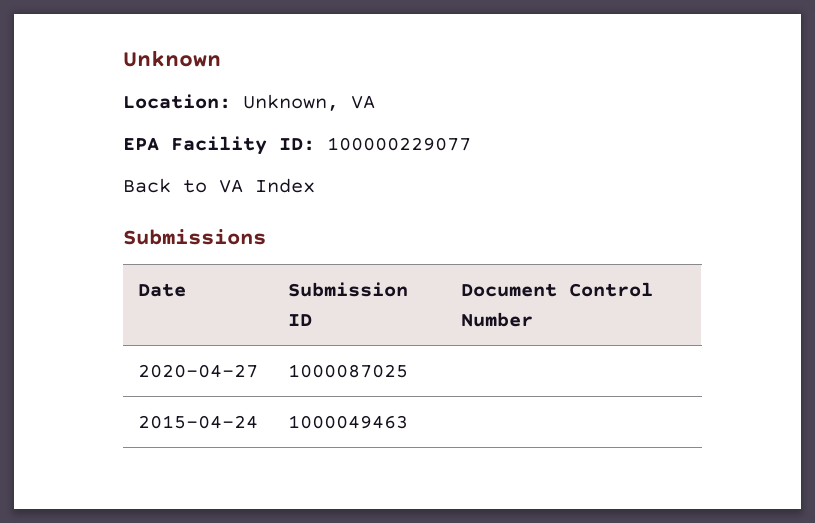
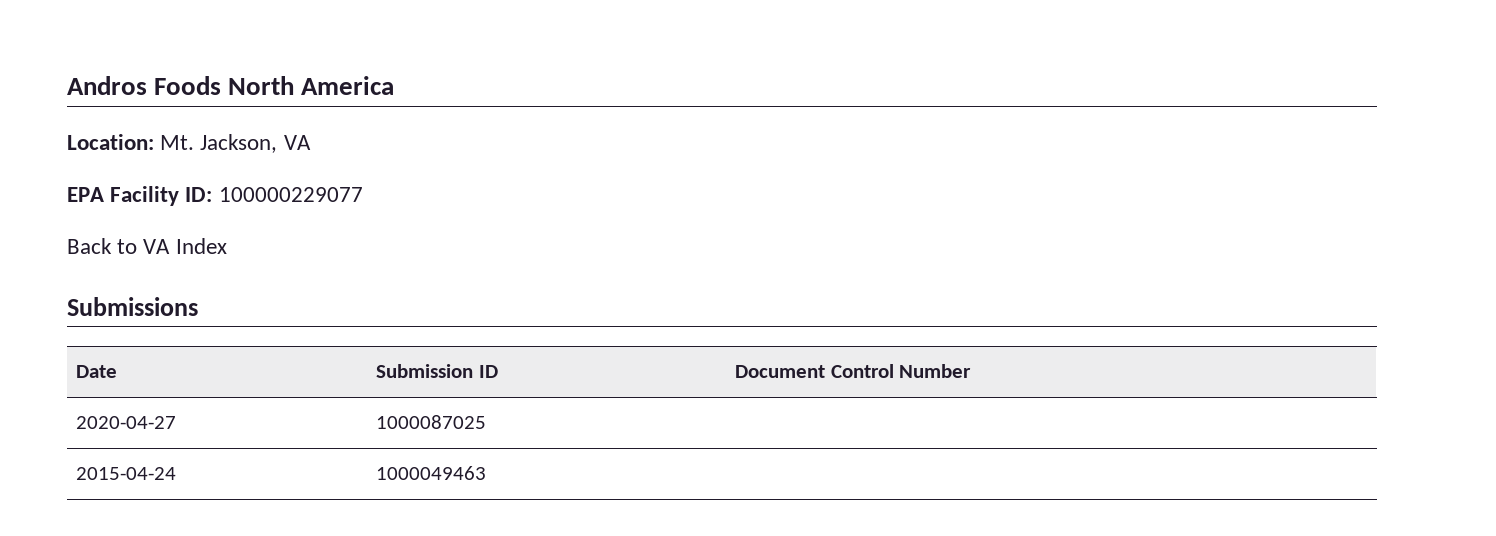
- Unknown
+ Andros Foods North America
- Location: Unknown, VA
+ Location: Mt. Jackson, VA

